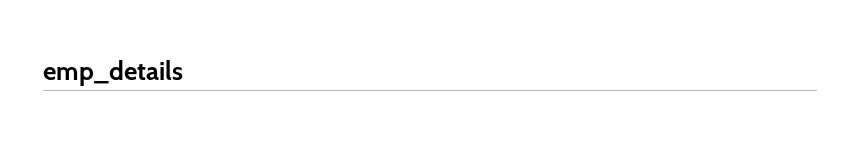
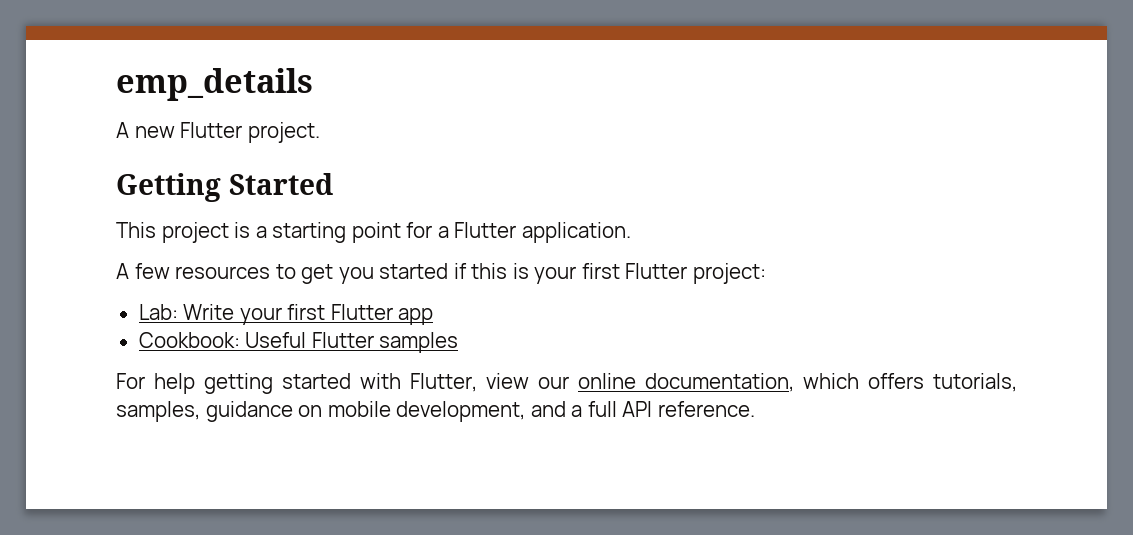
+ A new Flutter project.
+ Getting Started
+ This project is a starting point for a Flutter application.
+ A few resources to get you started if this is your first Flutter project:
+ Lab: Write your first Flutter app
+ Cookbook: Useful Flutter samples
+ For help getting started with Flutter, view our online documentation, which offers tutorials, samples, guidance on mobile development, and a full API reference.

